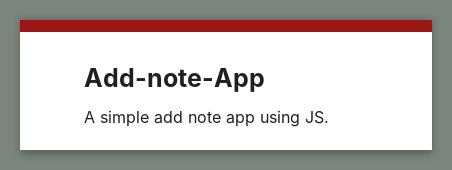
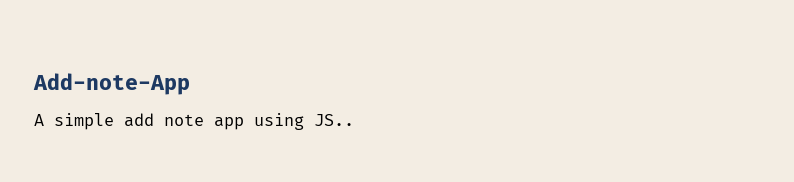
- A simple add note app using JS.
+ A simple add note app using JS..

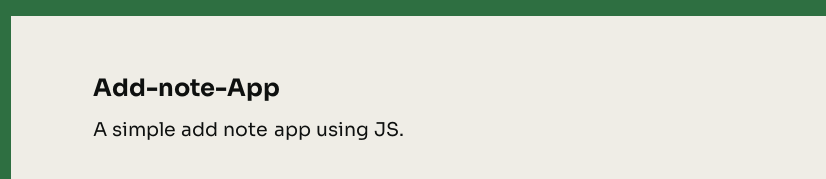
- A simple add note app using JS..
+ A simple add note app using JS.

